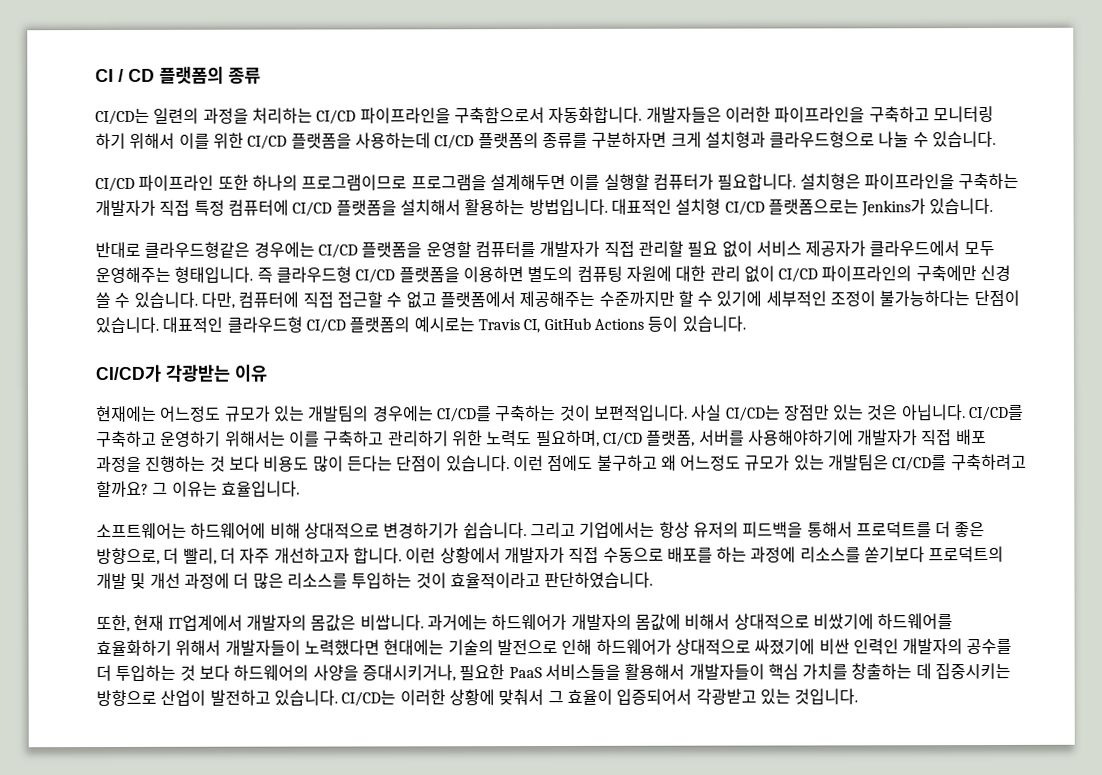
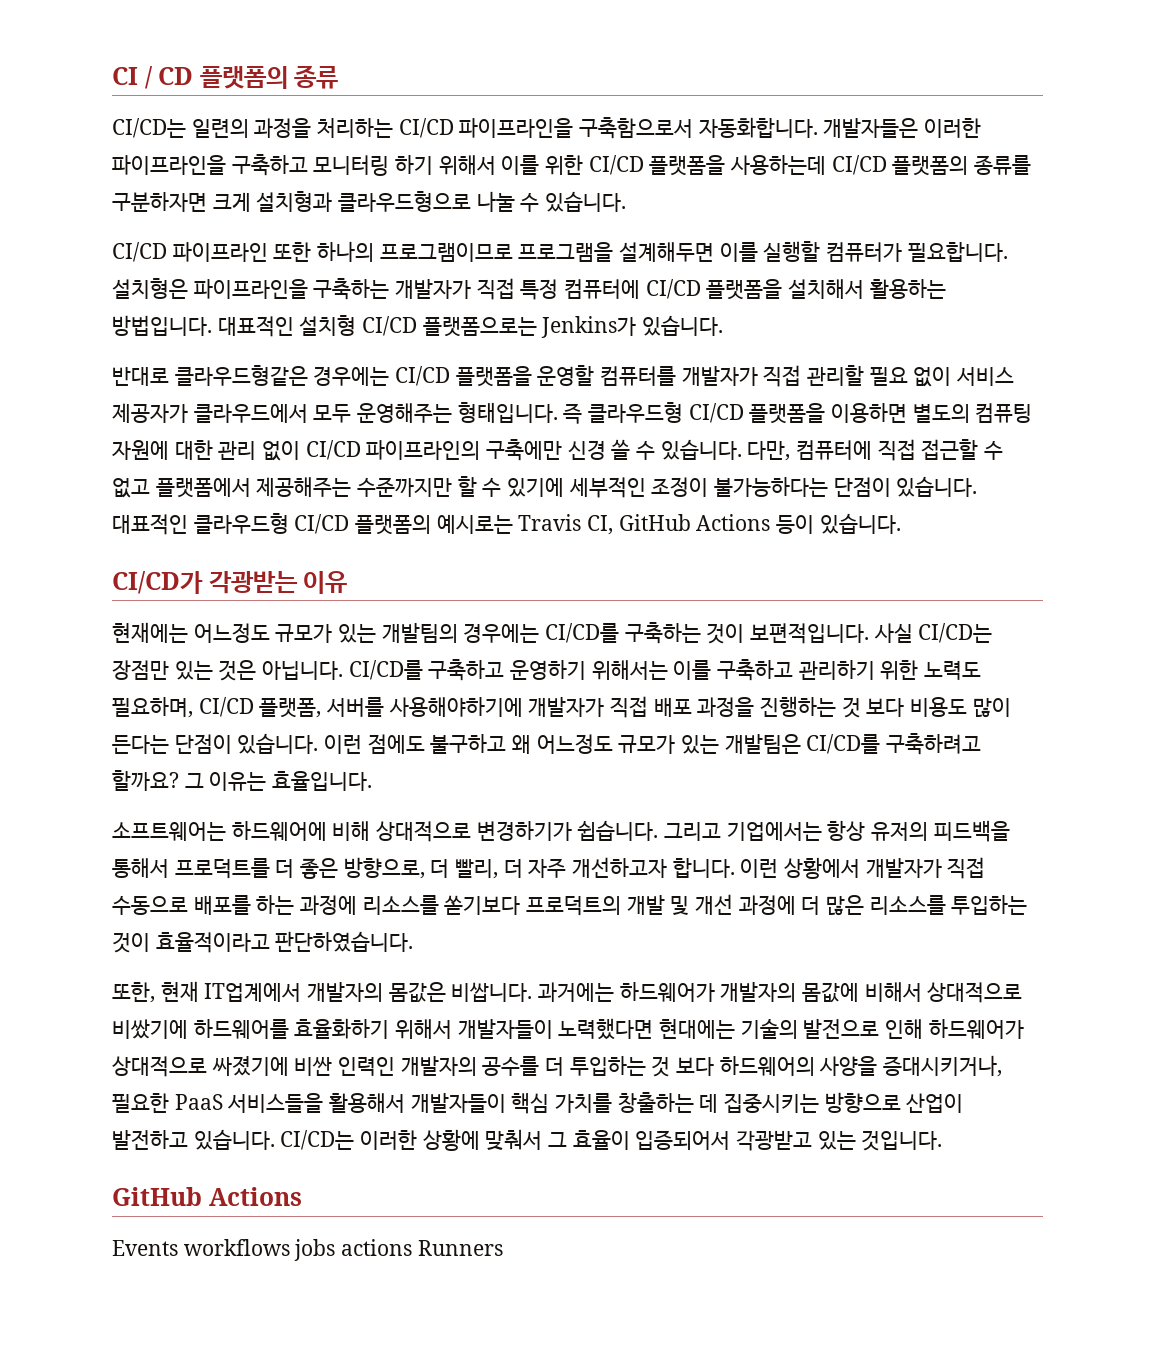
  CI/CD는 이러한 상황에 맞춰서 그 효율이 입증되어서 각광받고 있는 것입니다.
+ GitHub Actions
+ Events workflows jobs actions Runners

